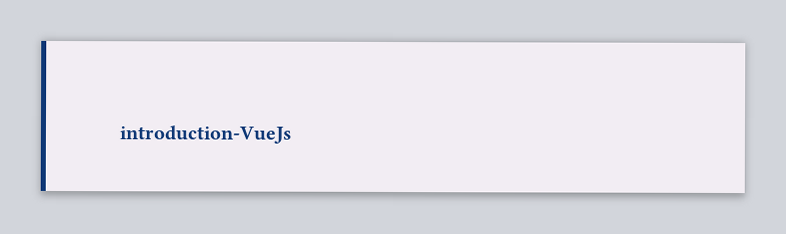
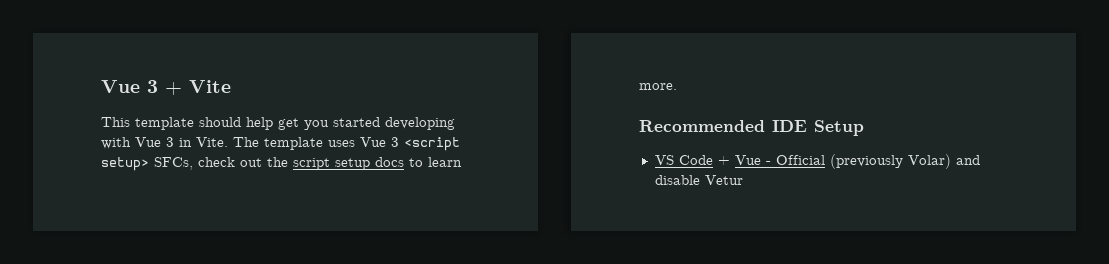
- introduction-VueJs
+ Vue 3 + Vite
+ This template should help get you started developing with Vue 3 in Vite. The template uses Vue 3 <script setup> SFCs, check out the script setup docs to learn more.
+ Recommended IDE Setup
+ VS Code + Vue - Official (previously Volar) and disable Vetur

